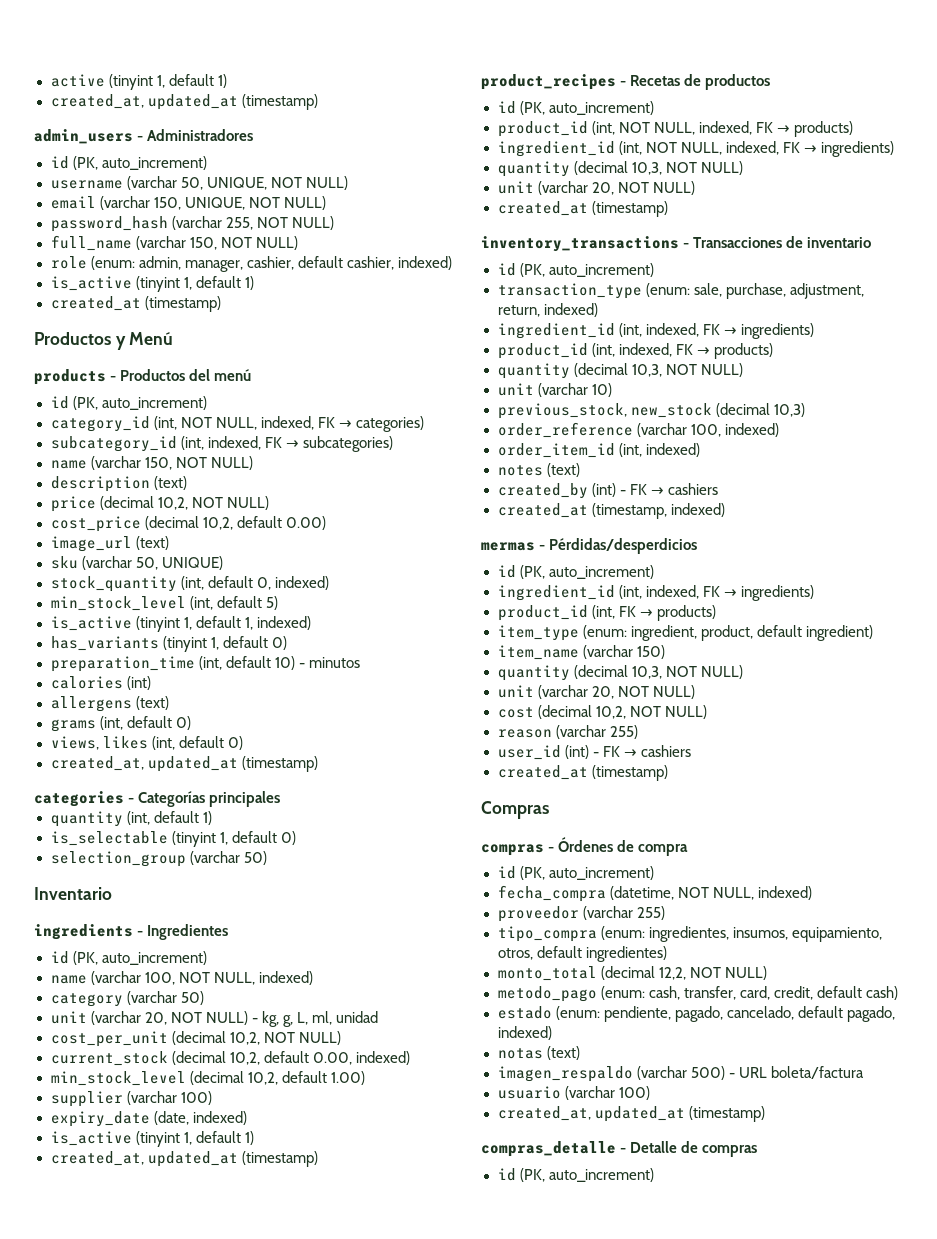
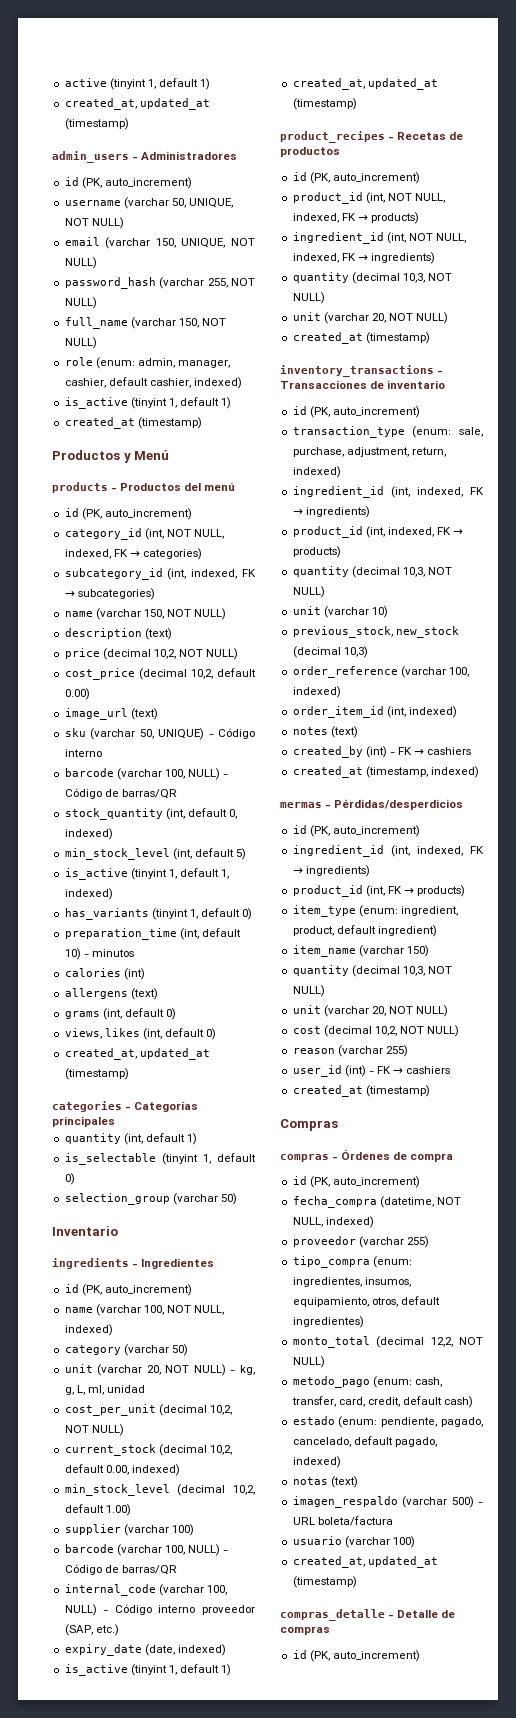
- sku (varchar 50, UNIQUE)
+ sku (varchar 50, UNIQUE) - Código interno
+ barcode (varchar 100, NULL) - Código de barras/QR
  supplier (varchar 100)
+ barcode (varchar 100, NULL) - Código de barras/QR
+ internal_code (varchar 100, NULL) - Código interno proveedor (SAP, etc.)

